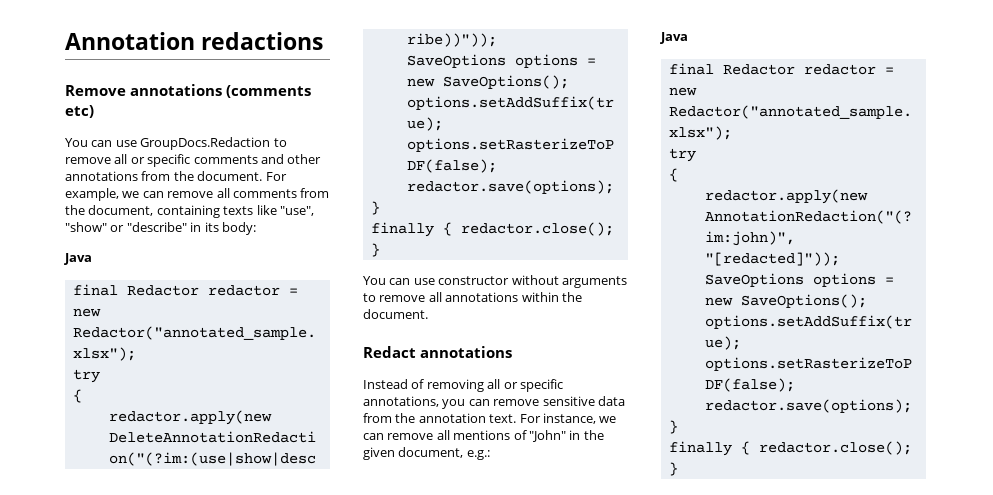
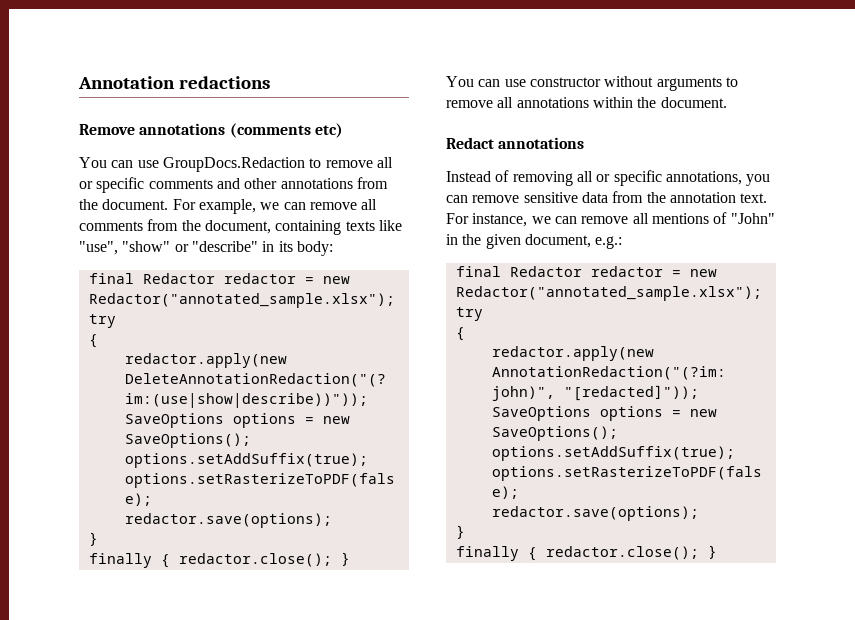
  For example, we can remove all comments from the document, containing texts like "use", "show" or "describe" in its body:
- Java
  For instance, we can remove all mentions of "John" in the given document, e.g.:
- Java

